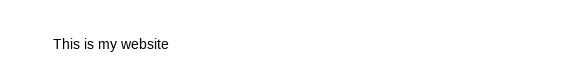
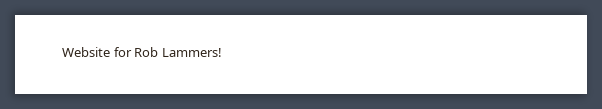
- This is my website
+ Website for Rob Lammers!

